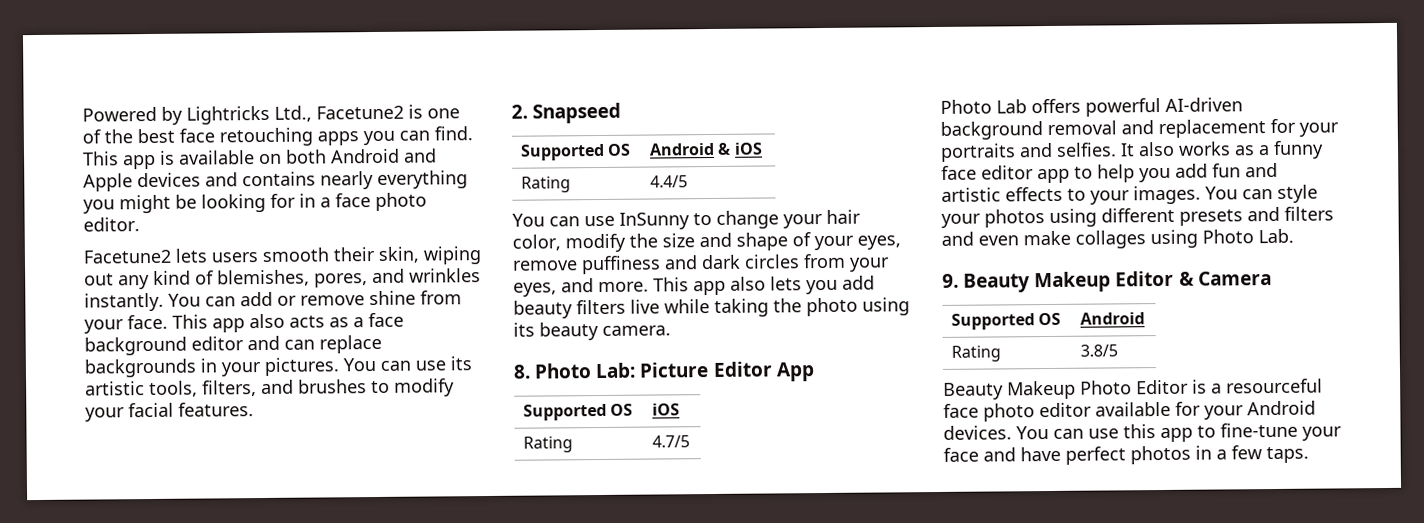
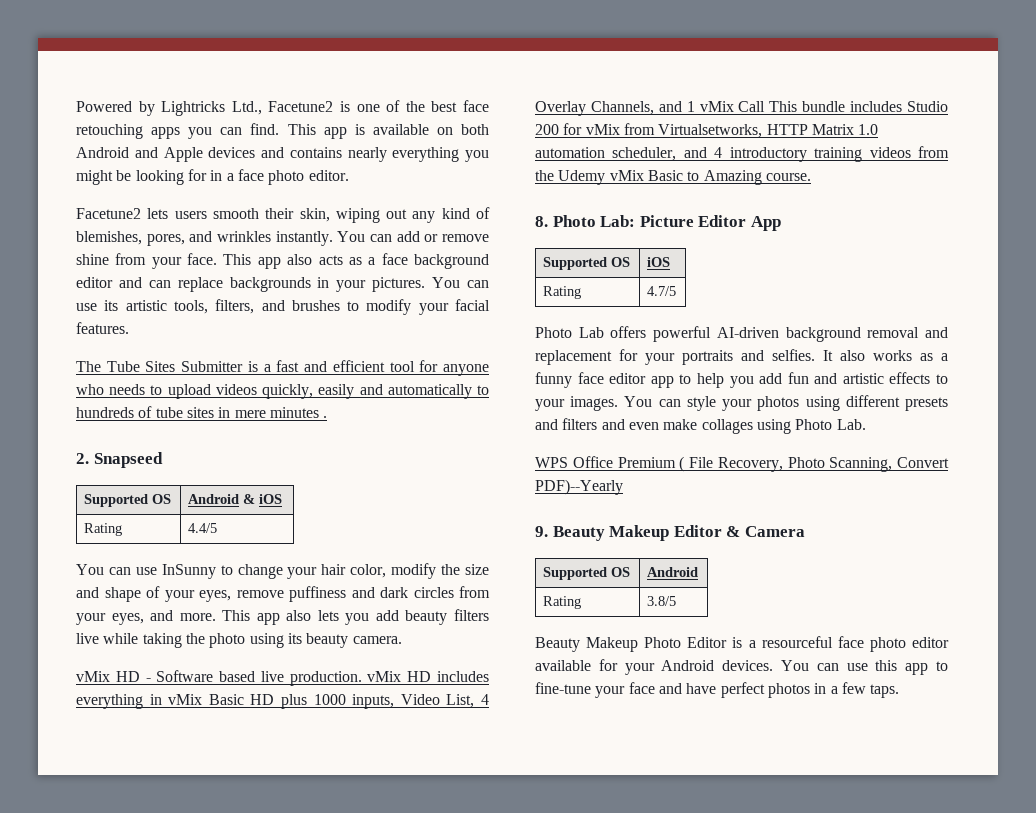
+ The Tube Sites Submitter is a fast and efficient tool for anyone who needs to upload videos quickly, easily and automatically to hundreds of tube sites in mere minutes .
+ vMix HD - Software based live production. vMix HD includes everything in vMix Basic HD plus 1000 inputs, Video List, 4 Overlay Channels, and 1 vMix Call This bundle includes Studio 200 for vMix from Virtualsetworks, HTTP Matrix 1.0 automation scheduler, and 4 introductory training videos from the Udemy vMix Basic to Amazing course.
+ WPS Office Premium ( File Recovery, Photo Scanning, Convert PDF)--Yearly

